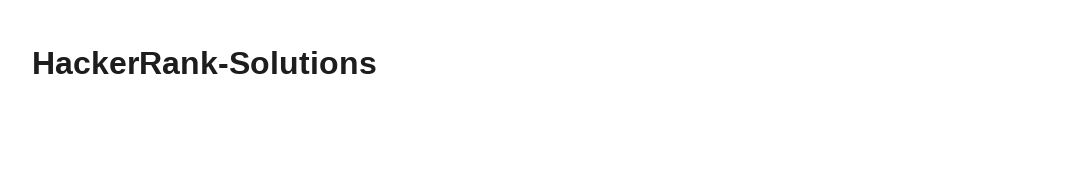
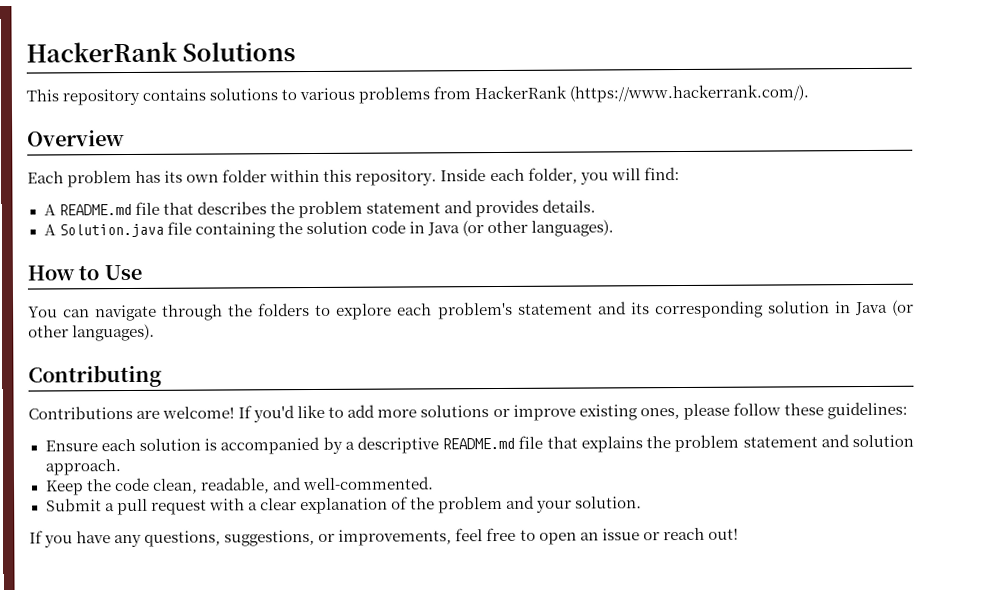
- HackerRank-Solutions
+ HackerRank Solutions
+ This repository contains solutions to various problems from HackerRank (https://www.hackerrank.com/).
+ Overview
+ Each problem has its own folder within this repository. Inside each folder, you will find:
+ A README.md file that describes the problem statement and provides details.
+ A Solution.java file containing the solution code in Java (or other languages).
+ How to Use
+ You can navigate through the folders to explore each problem's statement and its corresponding solution in Java (or other languages).
+ Contributing
+ Contributions are welcome! If you'd like to add more solutions or improve existing ones, please follow these guidelines:
+ Ensure each solution is accompanied by a descriptive README.md file that explains the problem statement and solution approach.
+ Keep the code clean, readable, and well-commented.
+ Submit a pull request with a clear explanation of the problem and your solution.
+ If you have any questions, suggestions, or improvements, feel free to open an issue or reach out!

